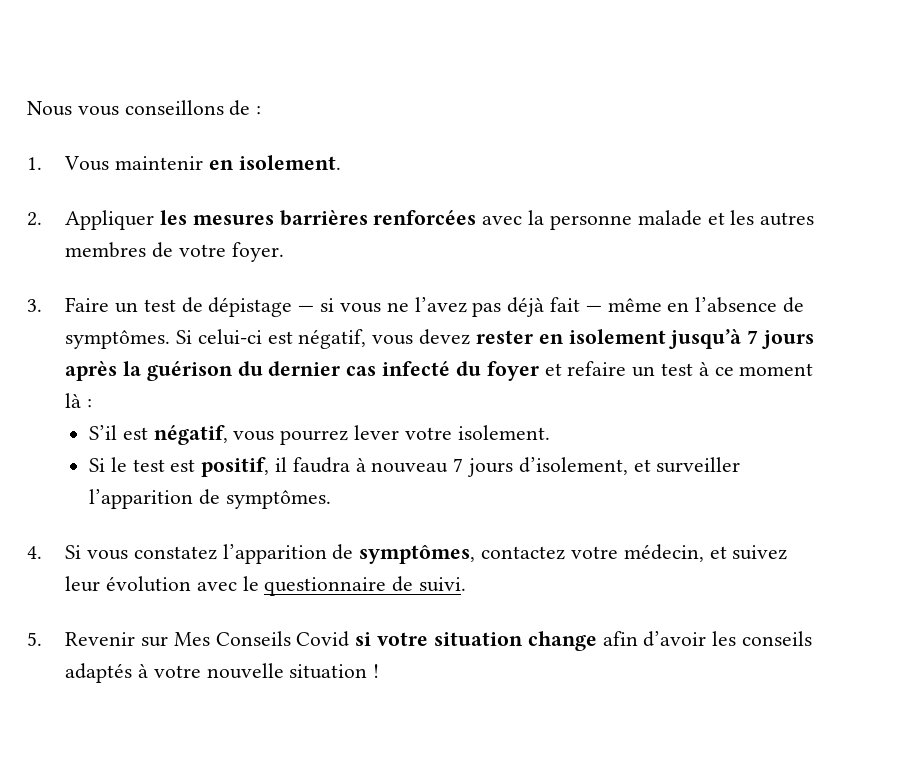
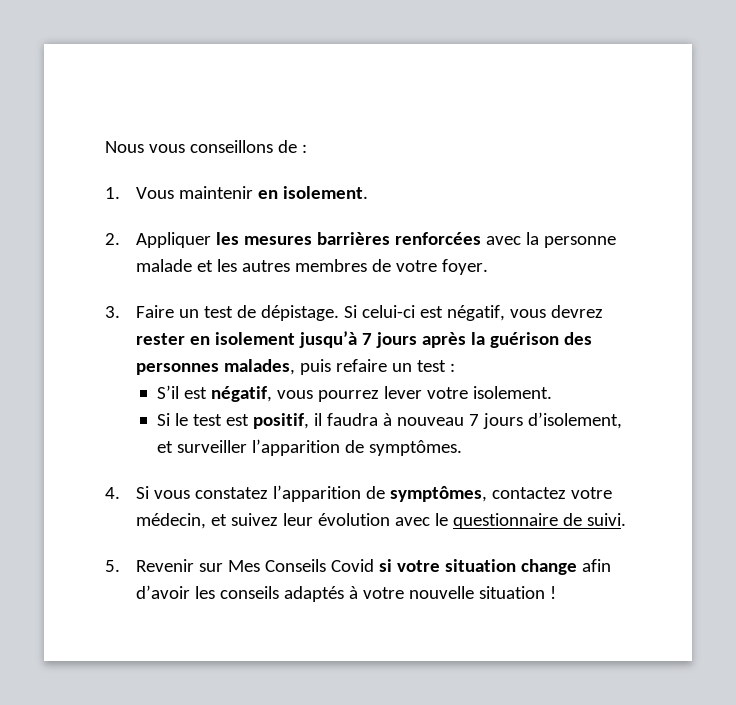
- 3. Faire un test de dépistage — si vous ne l’avez pas déjà fait — même en l’absence de symptômes.
+ 3. Faire un test de dépistage.
- Si celui-ci est négatif, vous devez rester en isolement jusqu’à 7 jours après la guérison du dernier cas infecté du foyer et refaire un test à ce moment là :
+ Si celui-ci est négatif, vous devrez rester en isolement jusqu’à 7 jours après la guérison des personnes malades, puis refaire un test :

